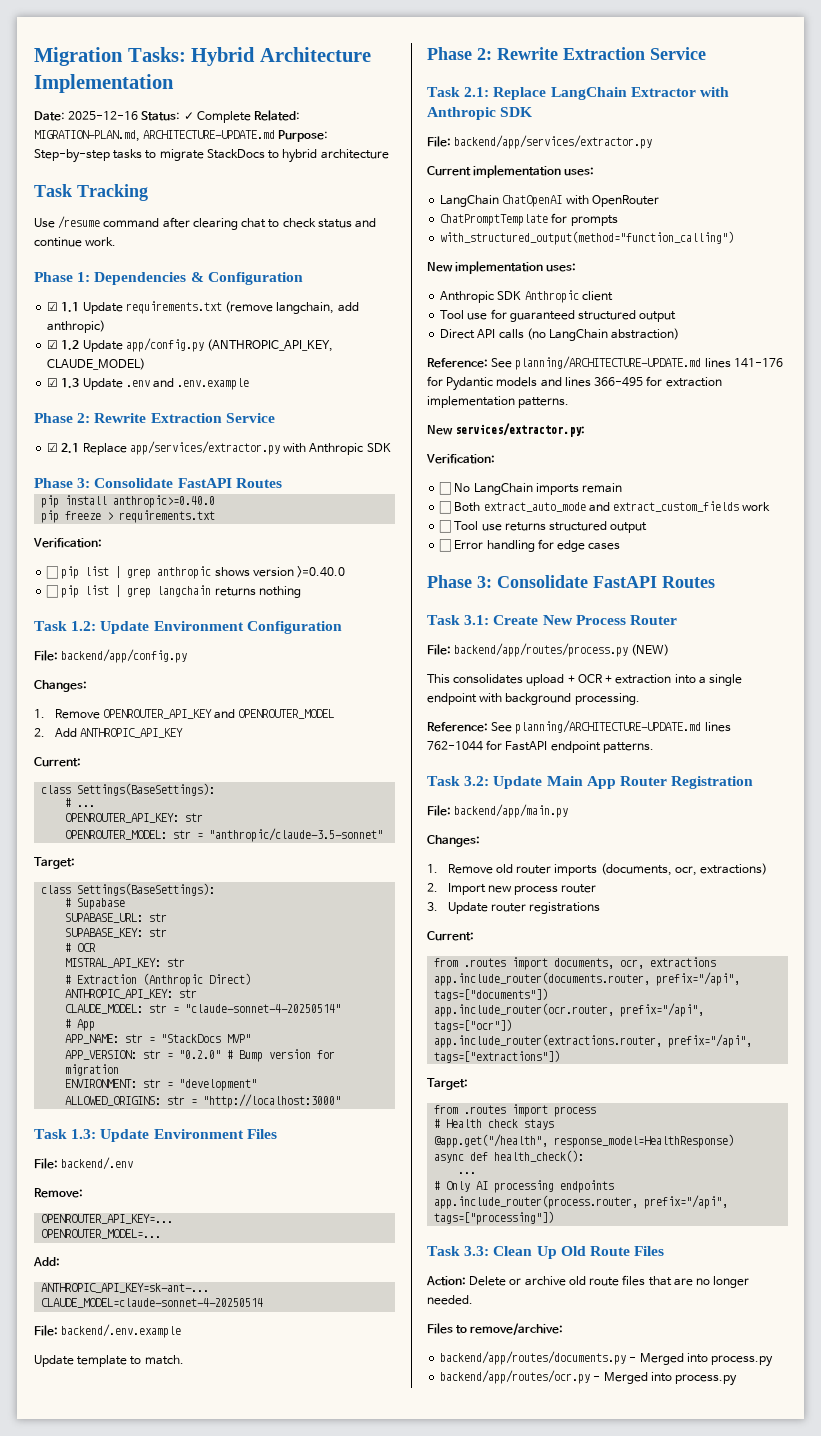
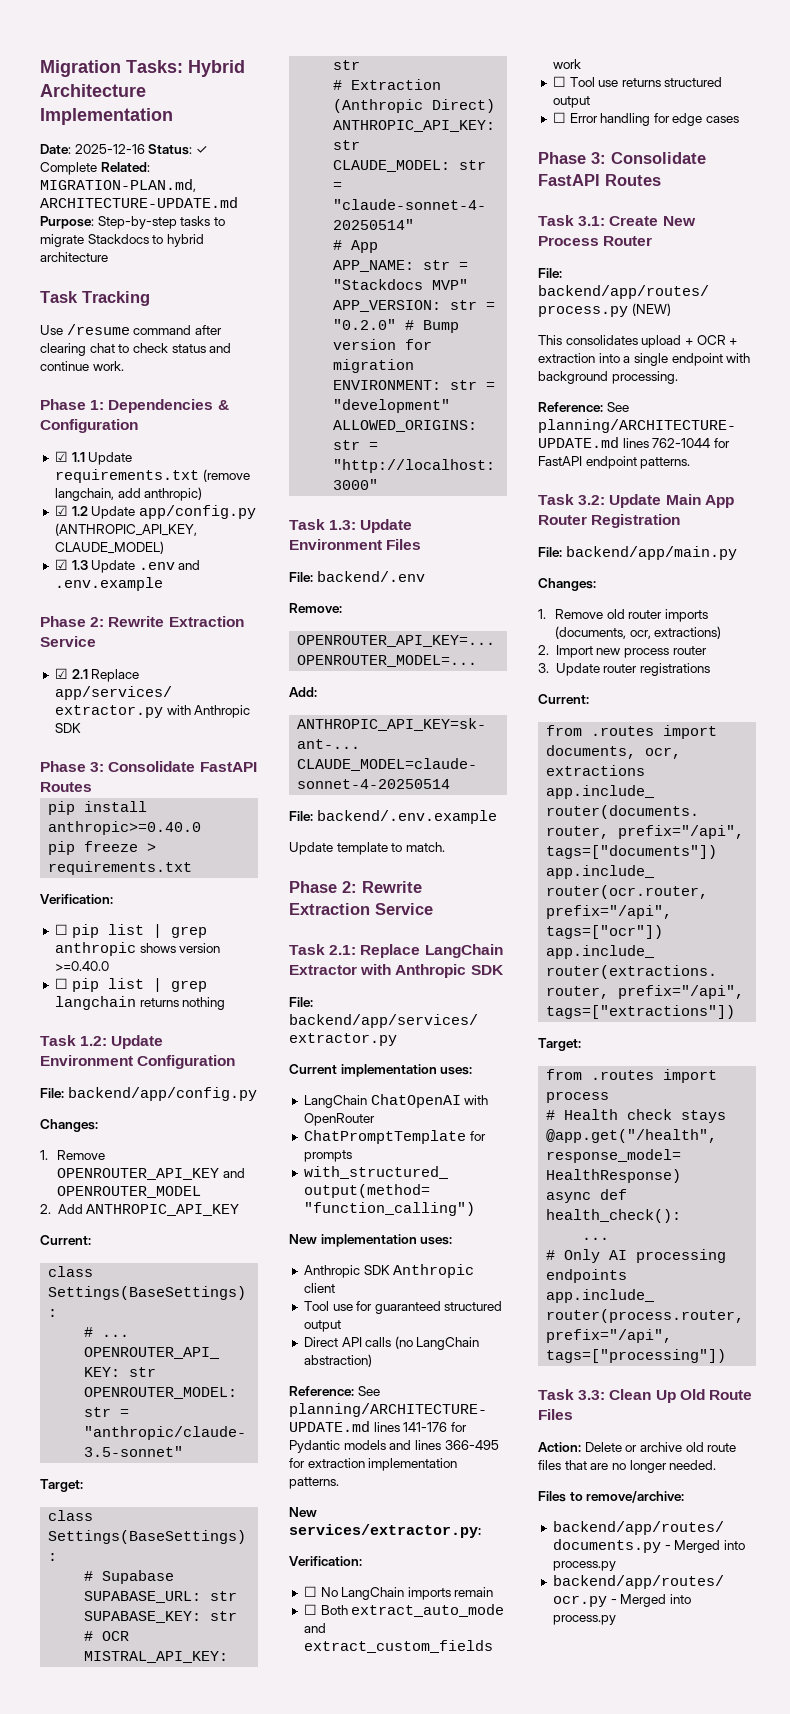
- Date: 2025-12-16 Status: ✓ Complete Related: MIGRATION-PLAN.md, ARCHITECTURE-UPDATE.md Purpose: Step-by-step tasks to migrate StackDocs to hybrid architecture
+ Date: 2025-12-16 Status: ✓ Complete Related: MIGRATION-PLAN.md, ARCHITECTURE-UPDATE.md Purpose: Step-by-step tasks to migrate Stackdocs to hybrid architecture
- APP_NAME: str = "StackDocs MVP"
+ APP_NAME: str = "Stackdocs MVP"

